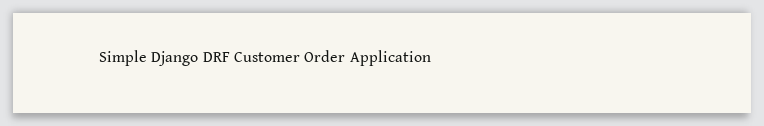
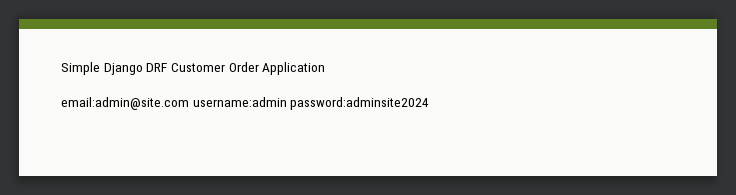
+ email:admin@site.com username:admin password:adminsite2024

